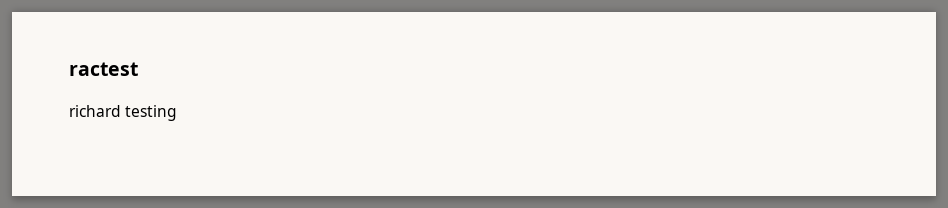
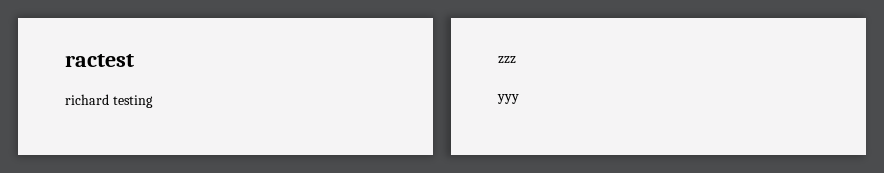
+ zzz
+ yyy

